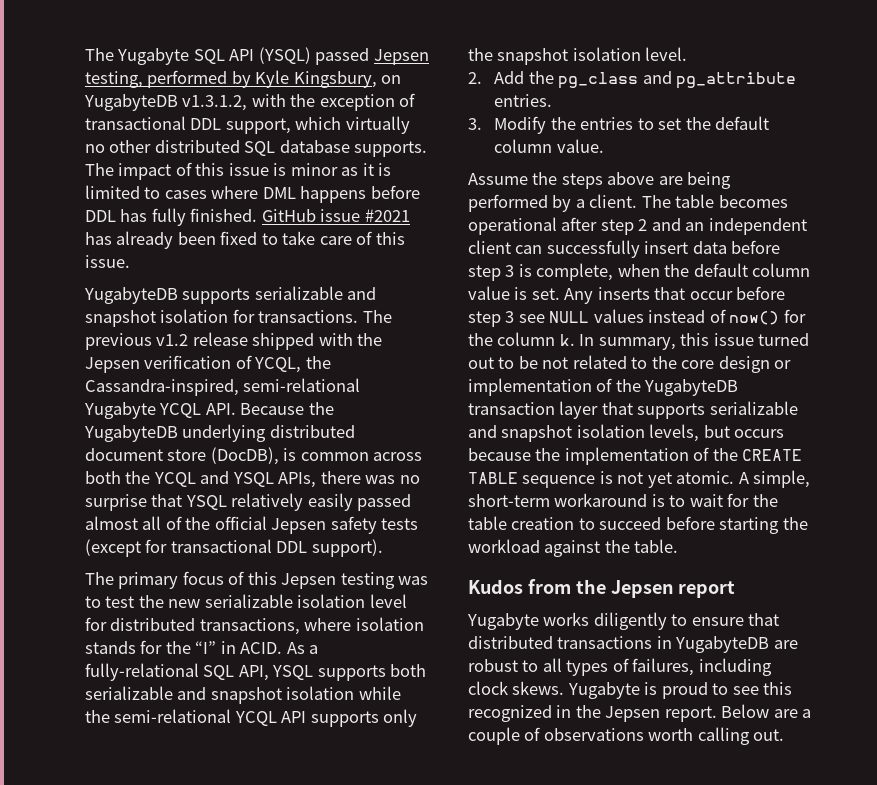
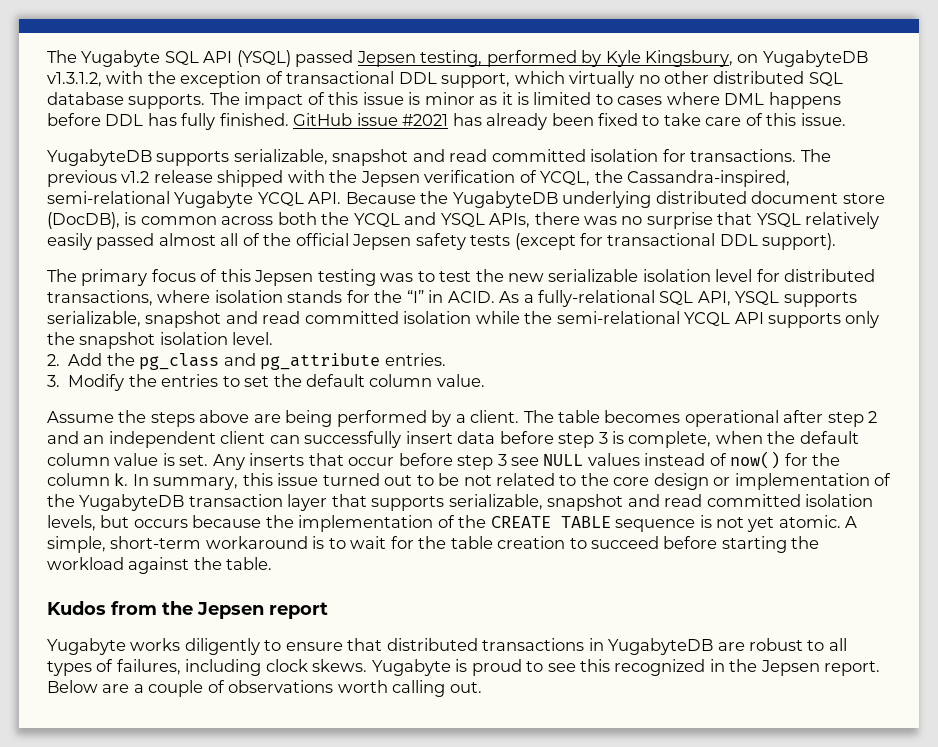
- YugabyteDB supports serializable and snapshot isolation for transactions.
+ YugabyteDB supports serializable, snapshot and read committed isolation for transactions.
- As a fully-relational SQL API, YSQL supports both serializable and snapshot isolation while the semi-relational YCQL API supports only the snapshot isolation level.
+ As a fully-relational SQL API, YSQL supports serializable, snapshot and read committed isolation while the semi-relational YCQL API supports only the snapshot isolation level.
- In summary, this issue turned out to be not related to the core design or implementation of the YugabyteDB transaction layer that supports serializable and snapshot isolation levels, but occurs because the implementation of the CREATE TABLE sequence is not yet atomic.
+ In summary, this issue turned out to be not related to the core design or implementation of the YugabyteDB transaction layer that supports serializable, snapshot and read committed isolation levels, but occurs because the implementation of the CREATE TABLE sequence is not yet atomic.

